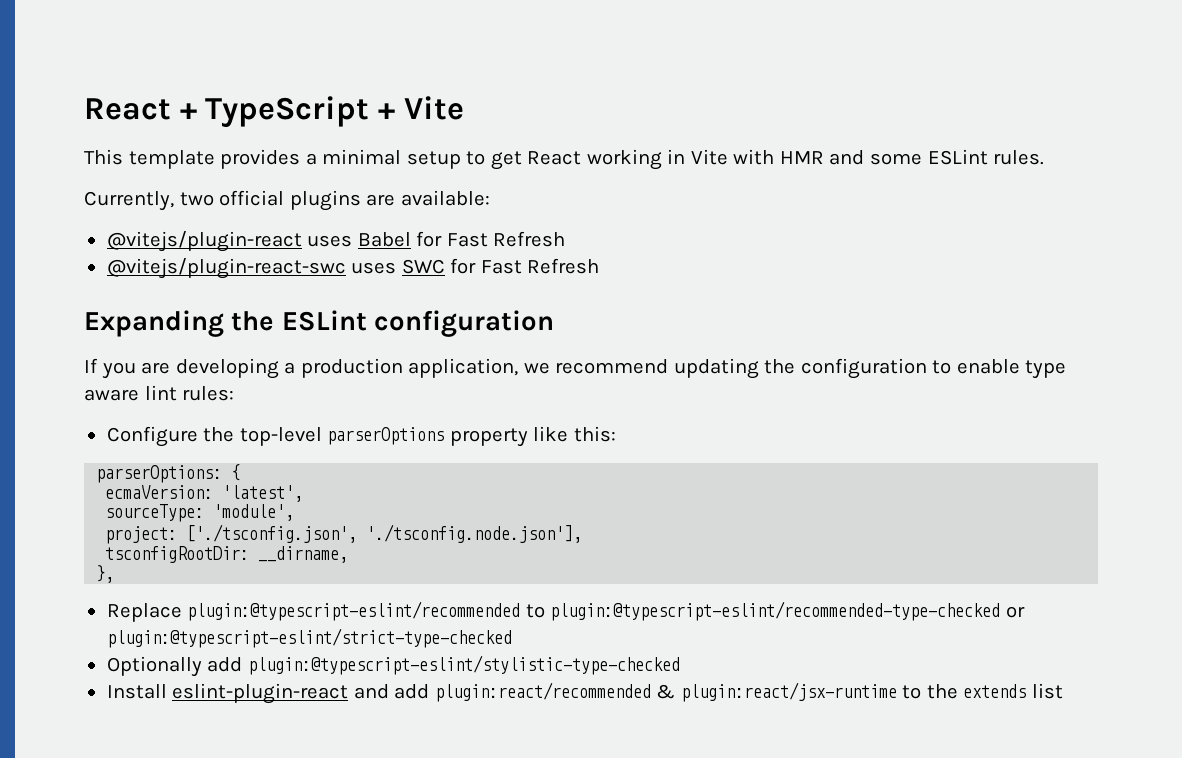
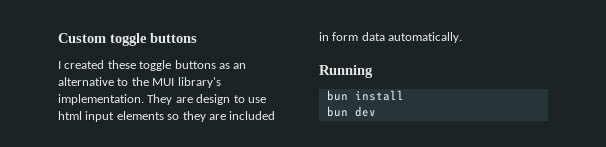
- React + TypeScript + Vite
- This template provides a minimal setup to get React working in Vite with HMR and some ESLint rules.
- Currently, two official plugins are available:
- @vitejs/plugin-react uses Babel for Fast Refresh
- @vitejs/plugin-react-swc uses SWC for Fast Refresh
- Expanding the ESLint configuration
- If you are developing a production application, we recommend updating the configuration to enable type aware lint rules:
- Configure the top-level parserOptions property like this:
- parserOptions: {
- ecmaVersion: 'latest',
- sourceType: 'module',
- project: ['./tsconfig.json', './tsconfig.node.json'],
- tsconfigRootDir: __dirname,
- },
- Replace plugin:@typescript-eslint/recommended to plugin:@typescript-eslint/recommended-type-checked or plugin:@typescript-eslint/strict-type-checked
- Optionally add plugin:@typescript-eslint/stylistic-type-checked
- Install eslint-plugin-react and add plugin:react/recommended & plugin:react/jsx-runtime to the extends list
+ Custom toggle buttons
+ I created these toggle buttons as an alternative to the MUI library's implementation. They are design to use html input elements so they are included in form data automatically.
+ Running
+ bun install
+ bun dev

